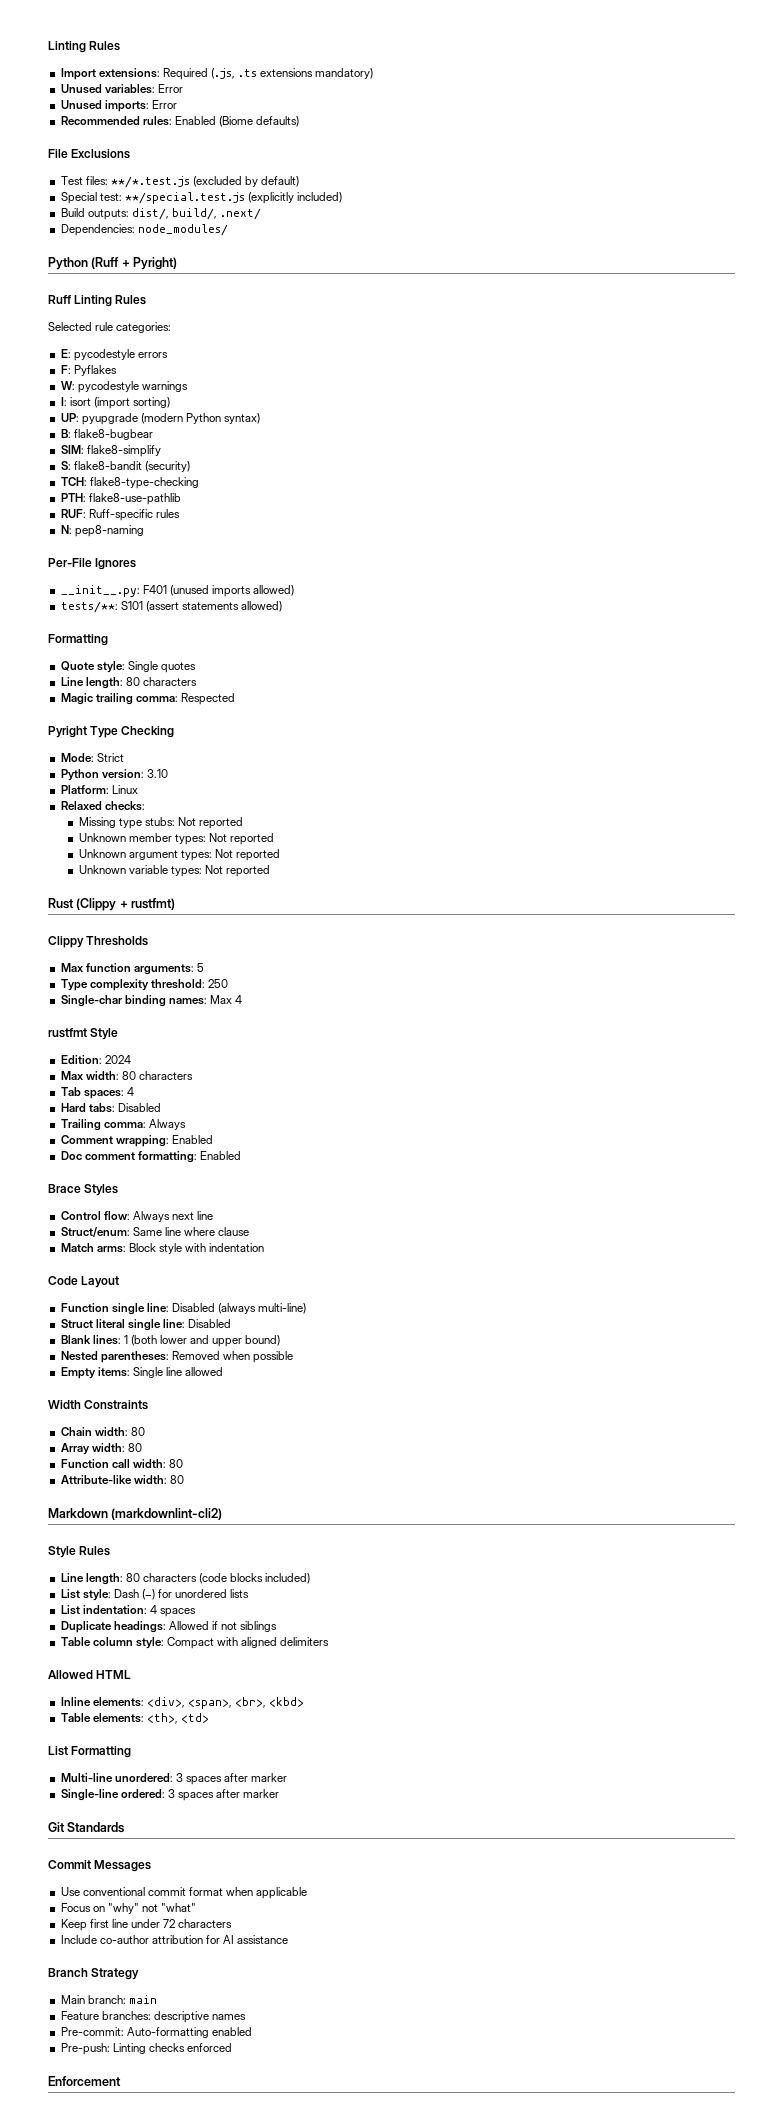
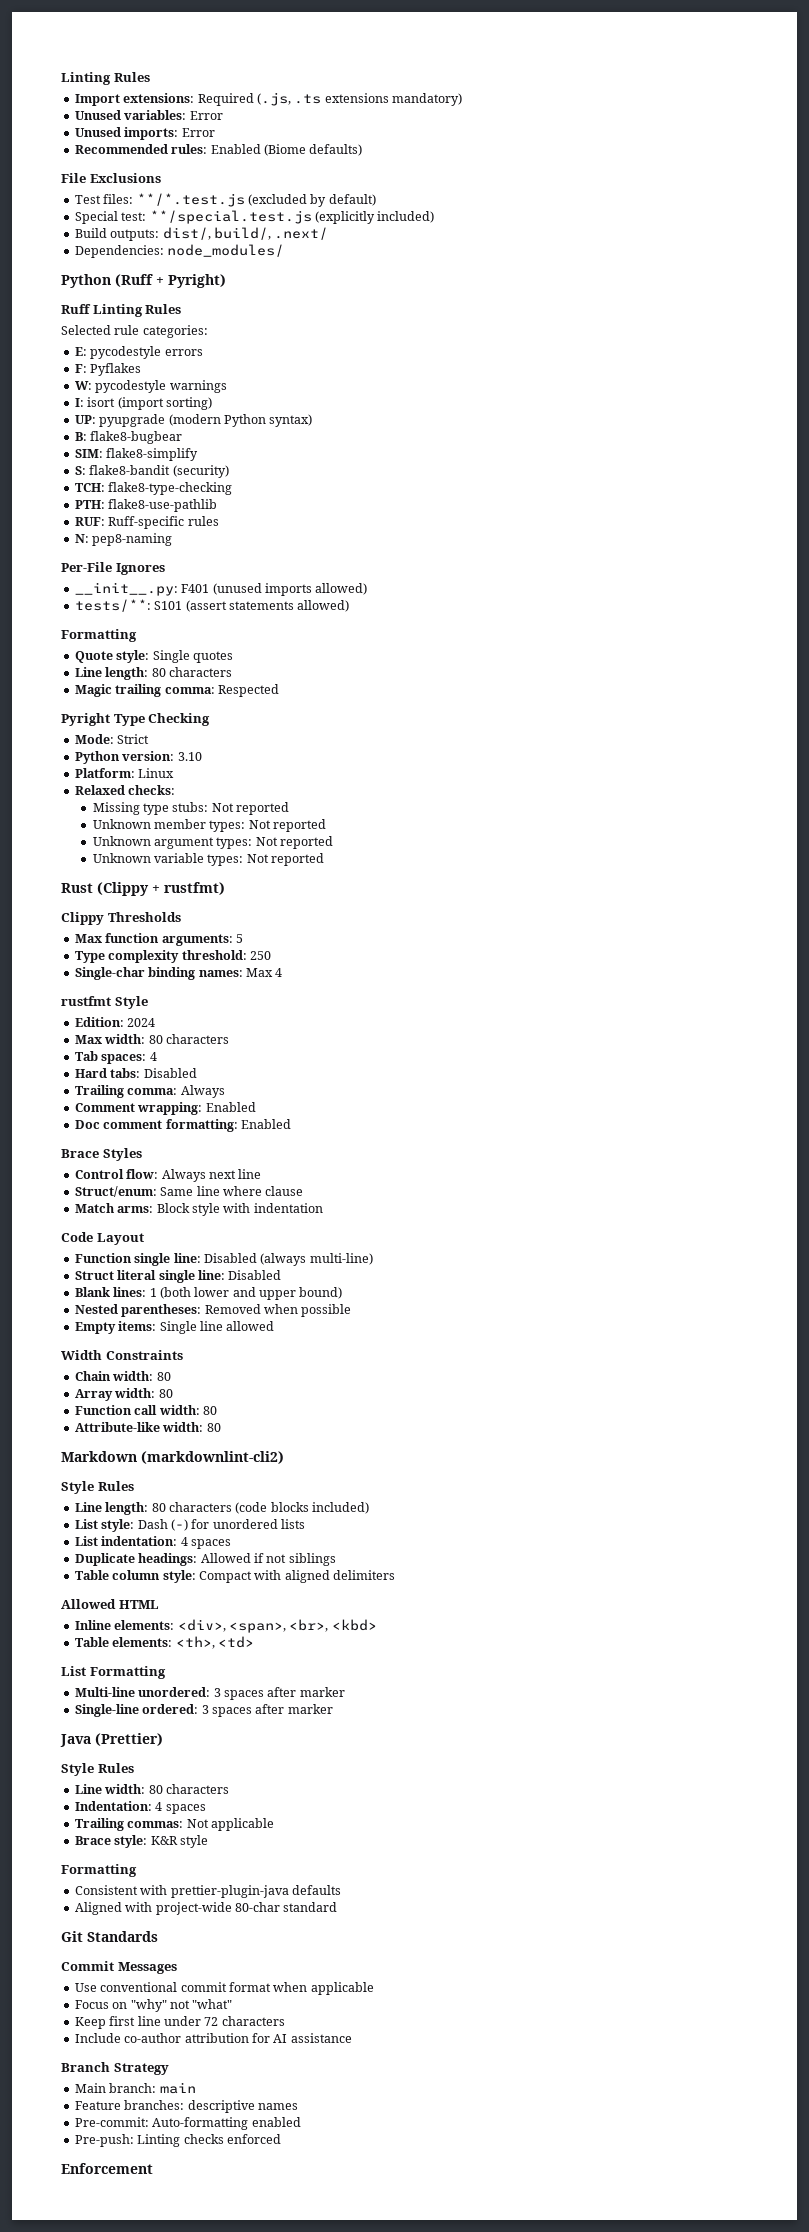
+ Java (Prettier)
+ Style Rules
+ Line width: 80 characters
+ Indentation: 4 spaces
+ Trailing commas: Not applicable
+ Brace style: K&R style
+ Formatting
+ Consistent with prettier-plugin-java defaults
+ Aligned with project-wide 80-char standard

